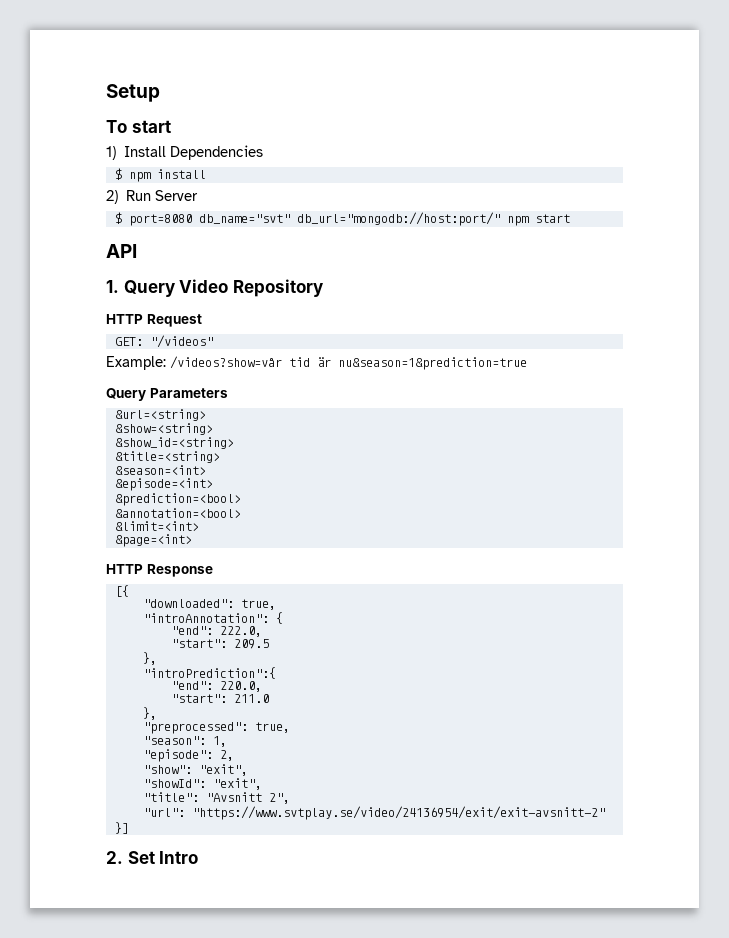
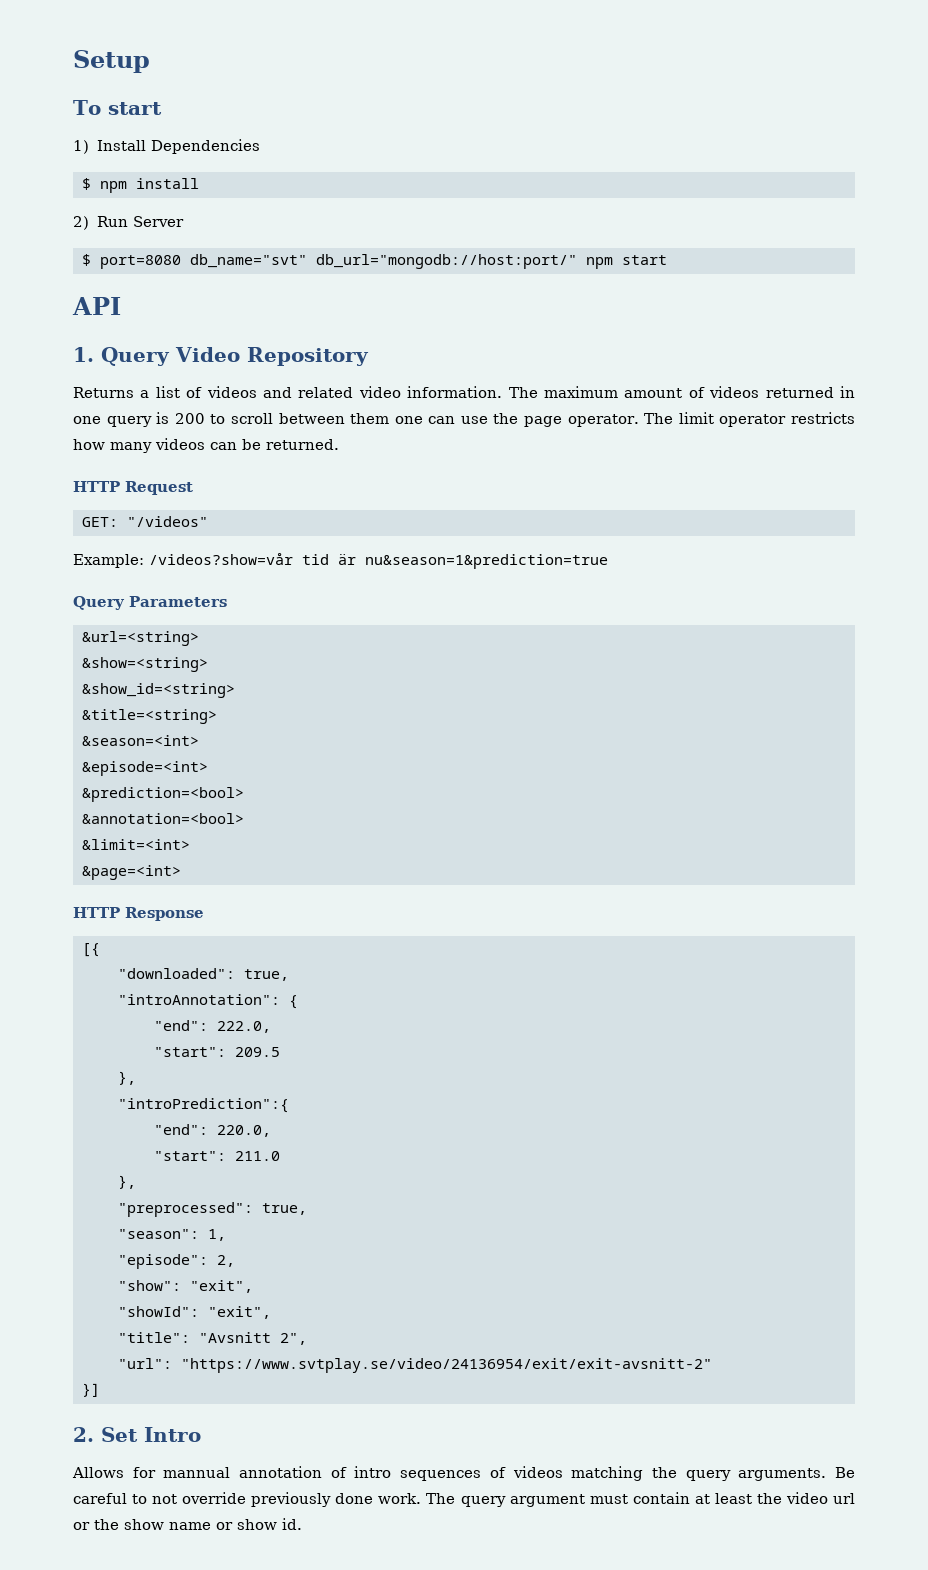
+ Returns a list of videos and related video information. The maximum amount of videos returned in one query is 200 to scroll between them one can use the page operator. The limit operator restricts how many videos can be returned.
+ Allows for mannual annotation of intro sequences of videos matching the query arguments. Be careful to not override previously done work. The query argument must contain at least the video url or the show name or show id.

